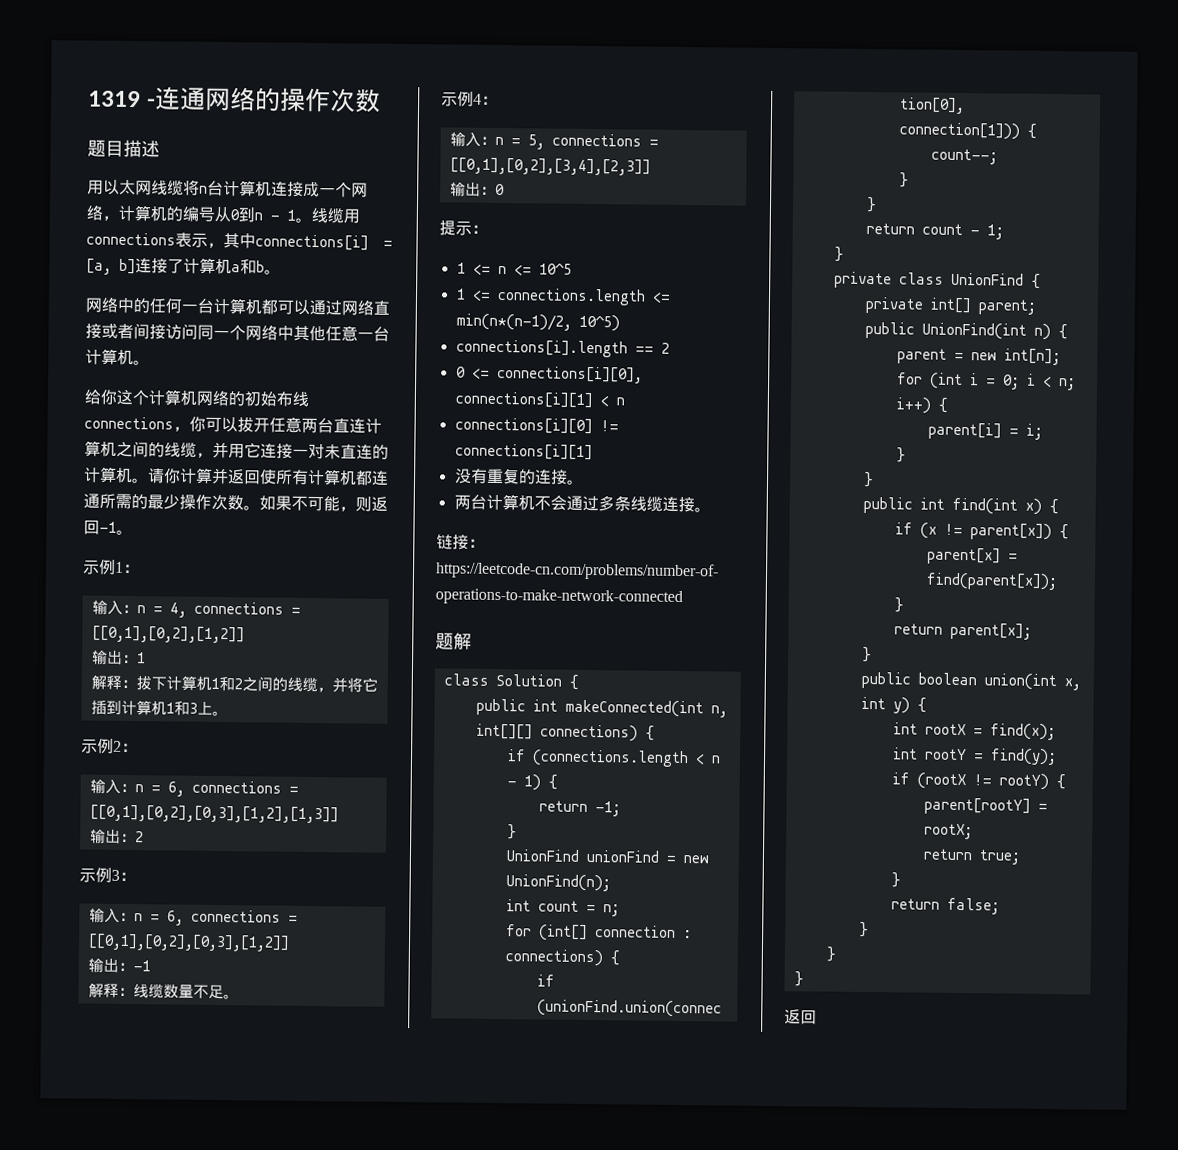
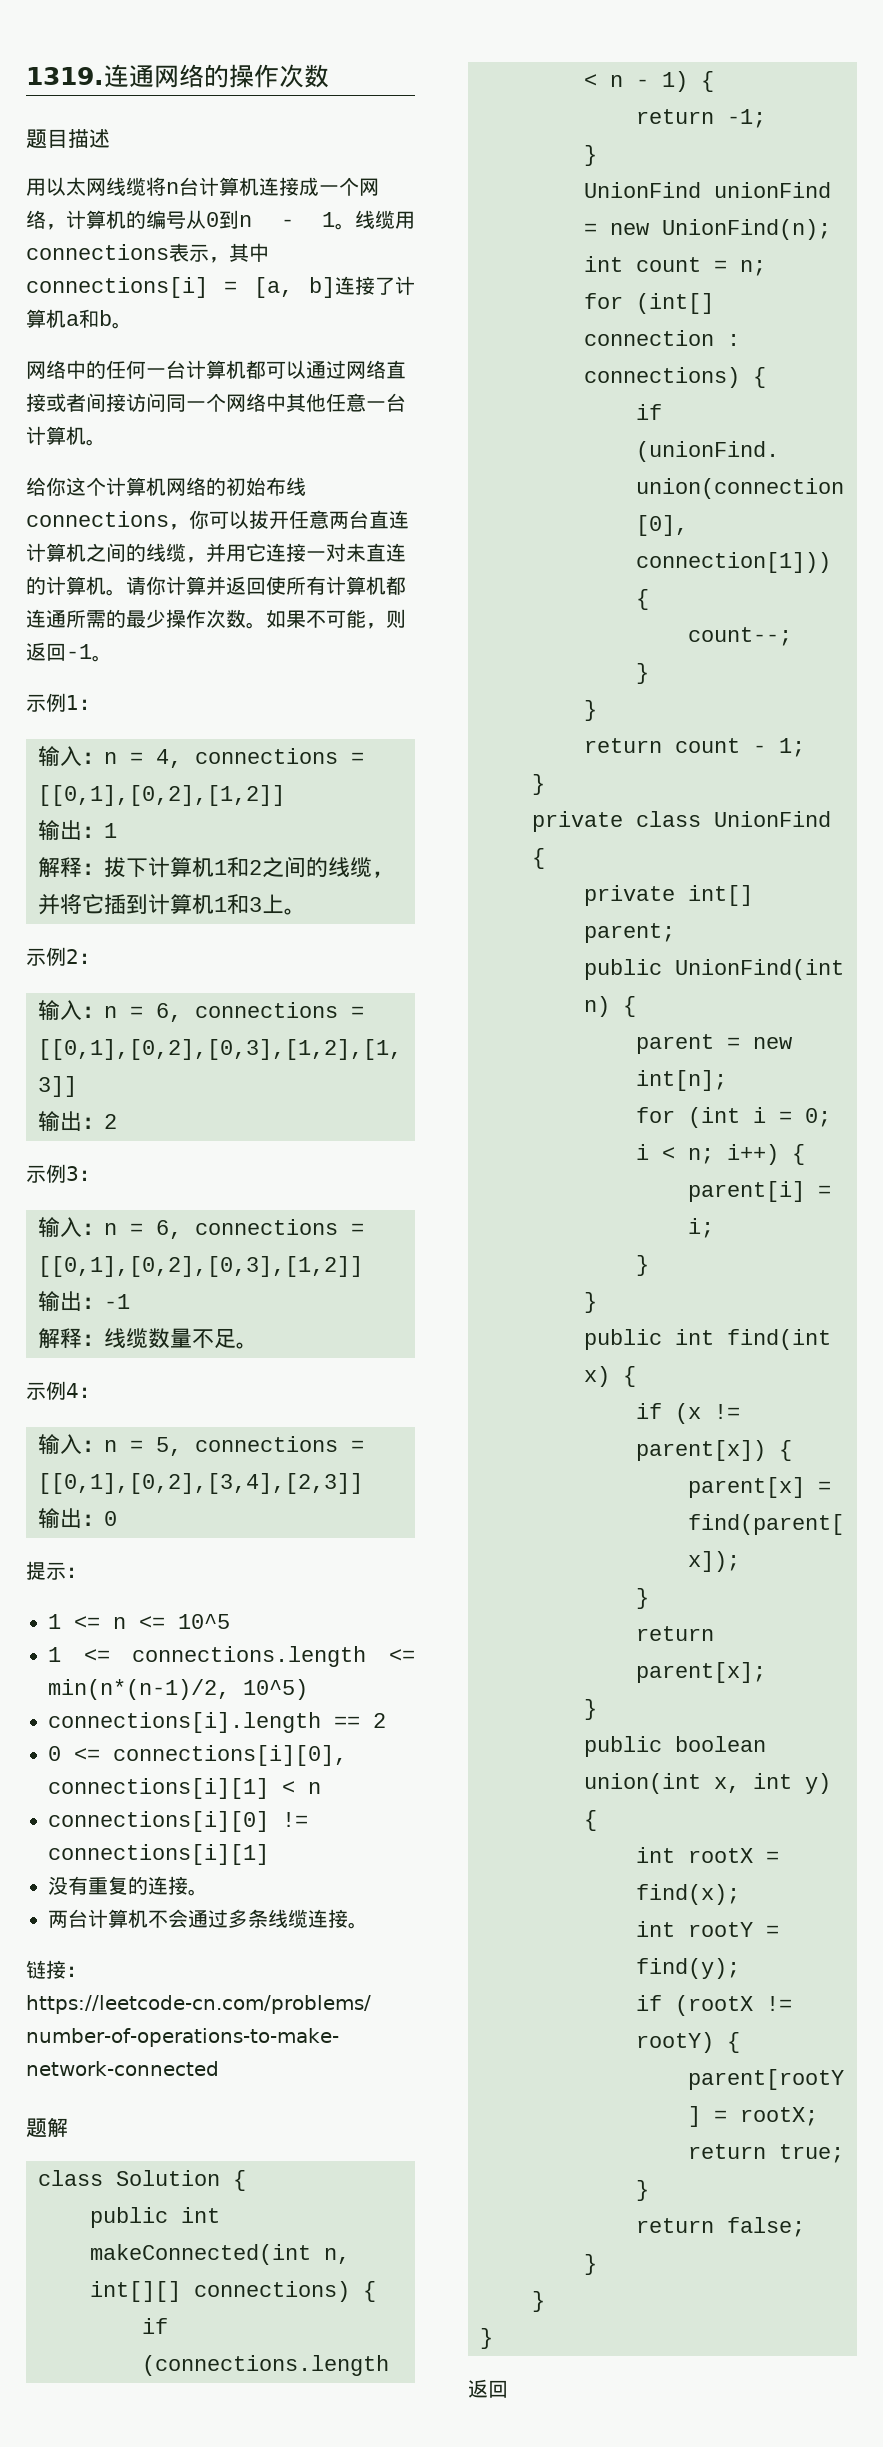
- 1319 -连通网络的操作次数
+ 1319.连通网络的操作次数

